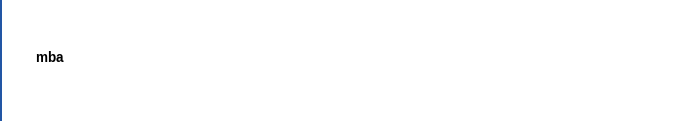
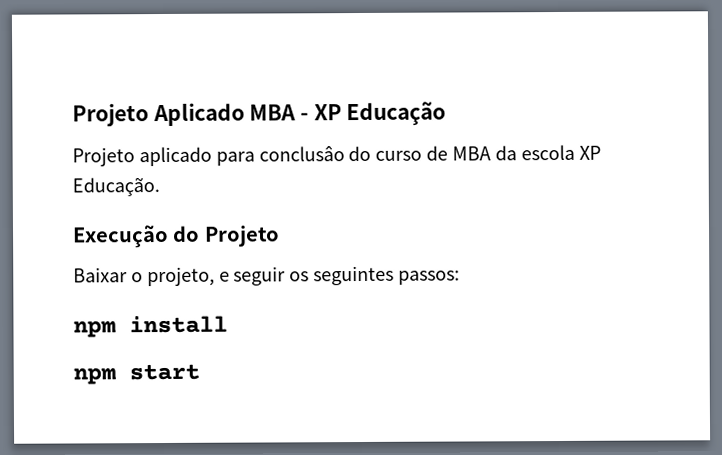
- mba
+ Projeto Aplicado MBA - XP Educação
+ Projeto aplicado para conclusâo do curso de MBA da escola XP Educação.
+ Execução do Projeto
+ Baixar o projeto, e seguir os seguintes passos:
+ npm install
+ npm start

